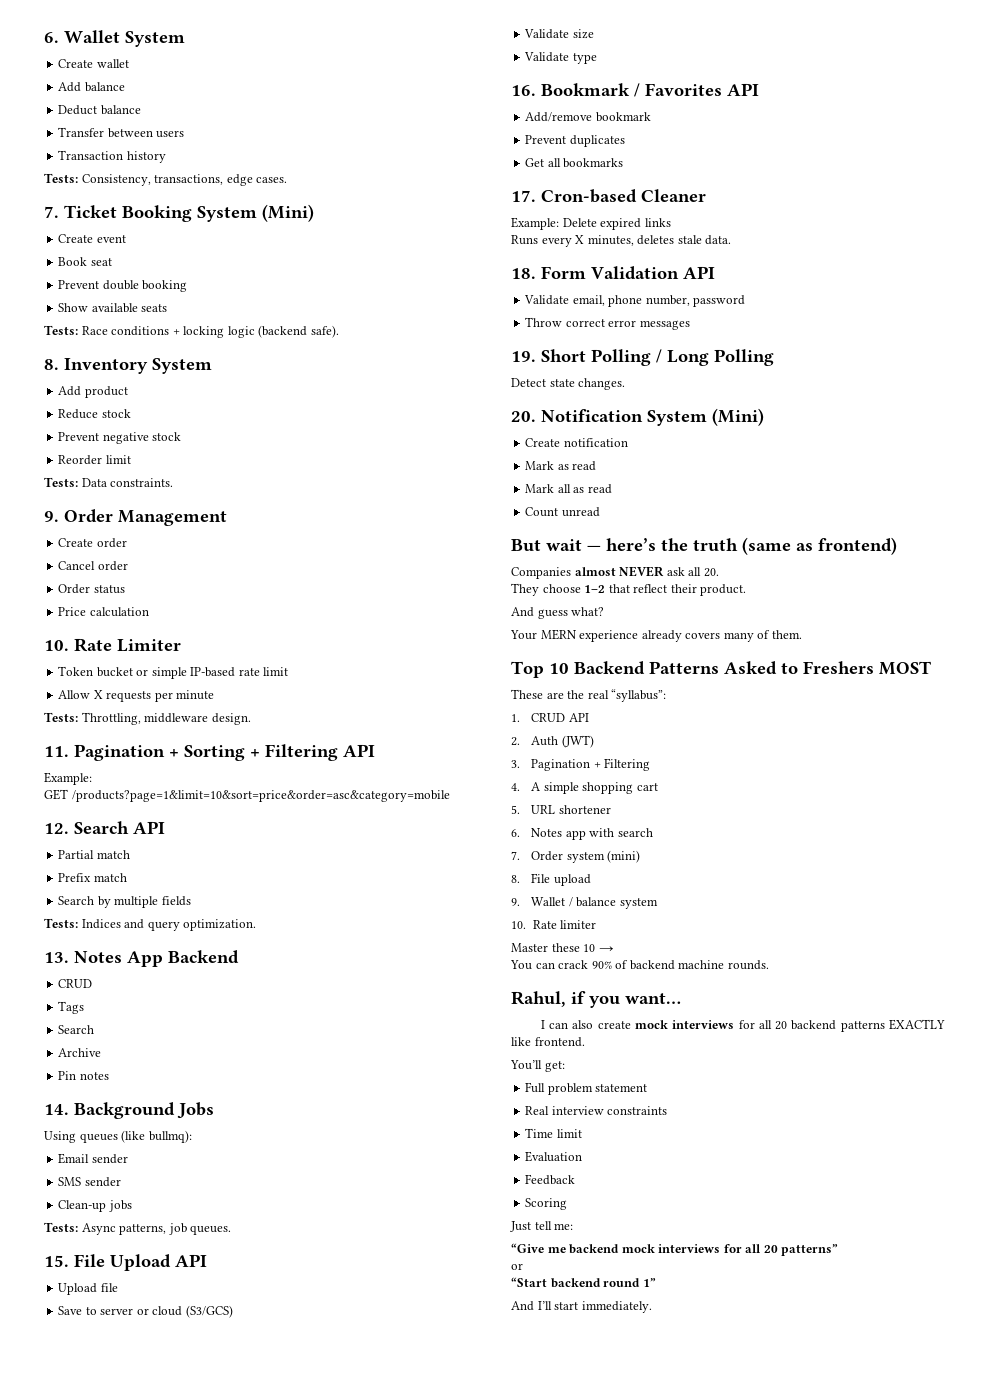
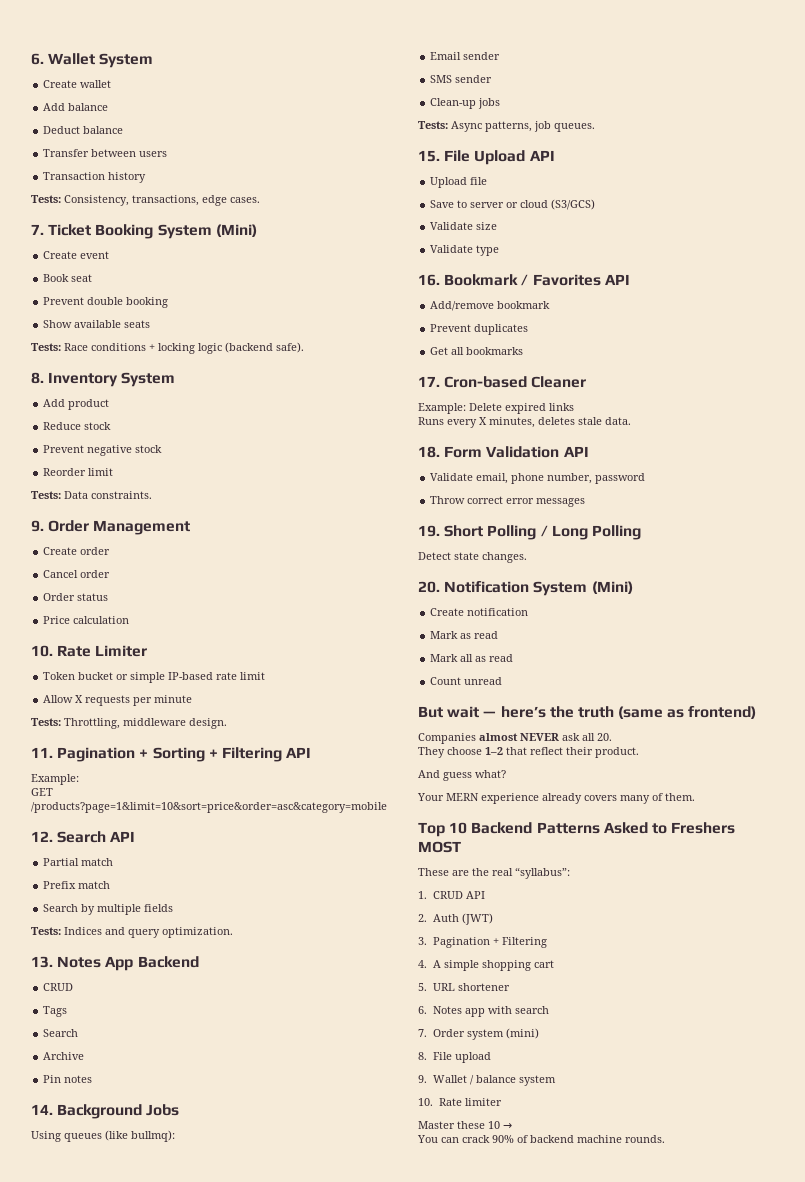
- Rahul, if you want…
- I can also create mock interviews for all 20 backend patterns EXACTLY like frontend.
- You’ll get:
- Full problem statement
- Real interview constraints
- Time limit
- Evaluation
- Feedback
- Scoring
- Just tell me:
- “Give me backend mock interviews for all 20 patterns”
- or
- “Start backend round 1”
- And I’ll start immediately.

